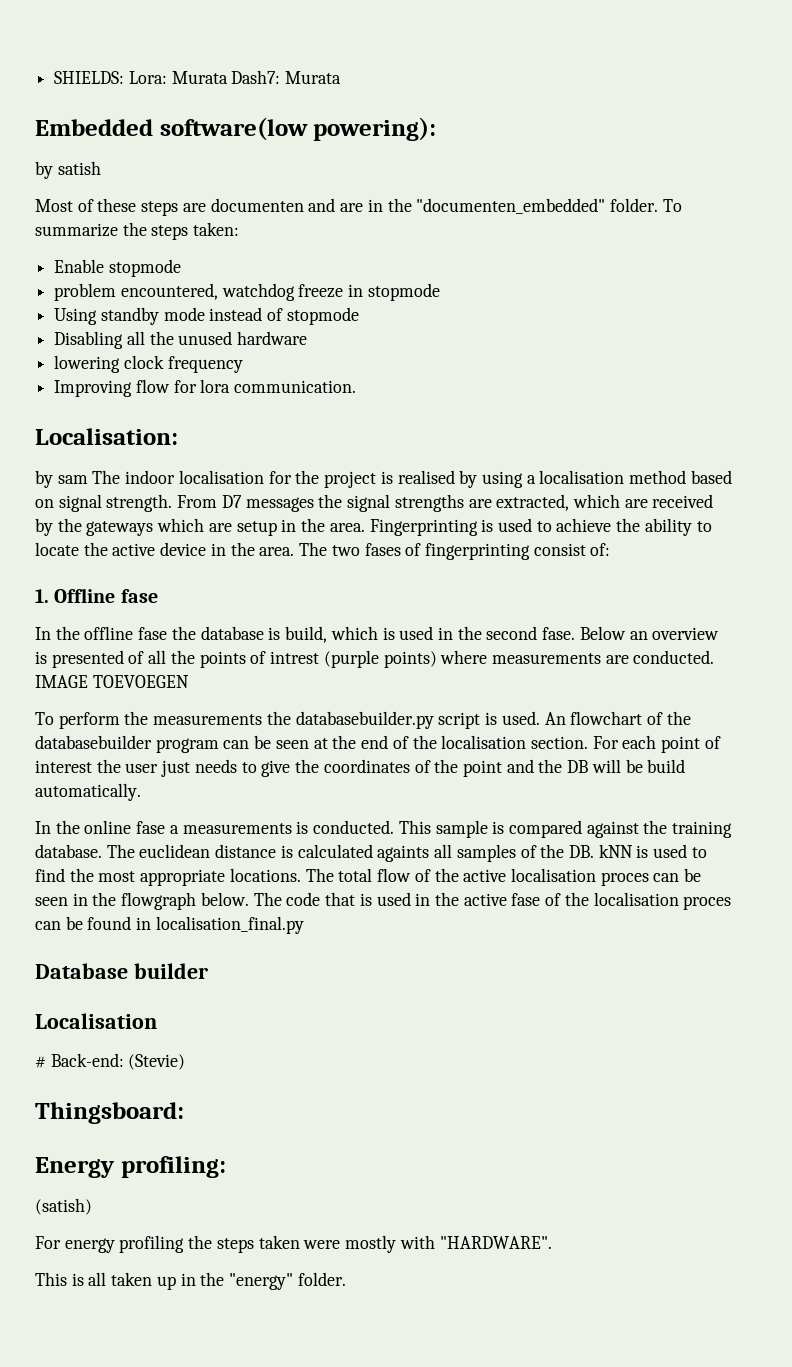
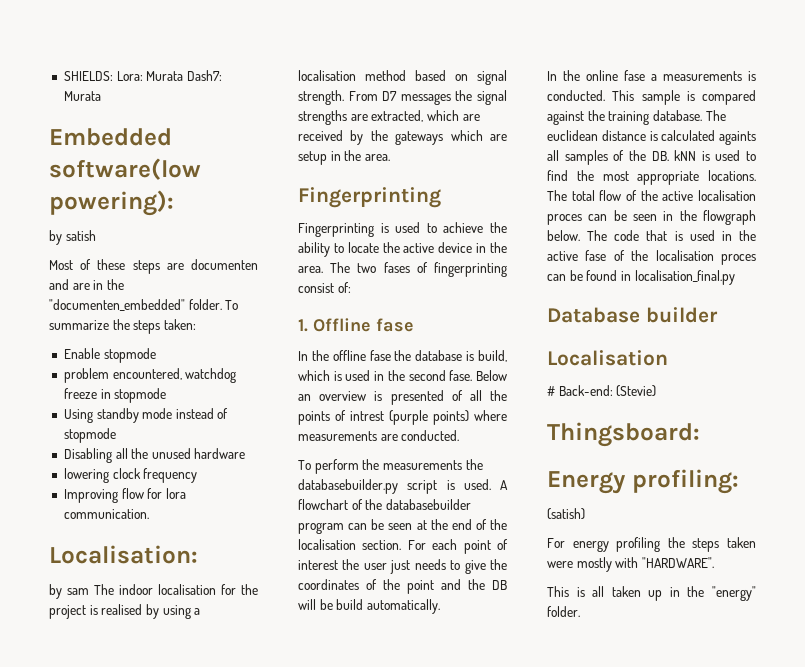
- From D7 messages the signal strengths are extracted, which are received by the gateways which are setup in the area. Fingerprinting is used to achieve the ability to locate the active device in the area.
+ From D7 messages the signal strengths are extracted, which are received by the gateways which are setup in the area.
+ Fingerprinting
+ Fingerprinting is used to achieve the ability to locate the active device in the area.
- IMAGE TOEVOEGEN
- An flowchart of the databasebuilder program can be seen at the end of the localisation section.
+ A flowchart of the databasebuilder program can be seen at the end of the localisation section.

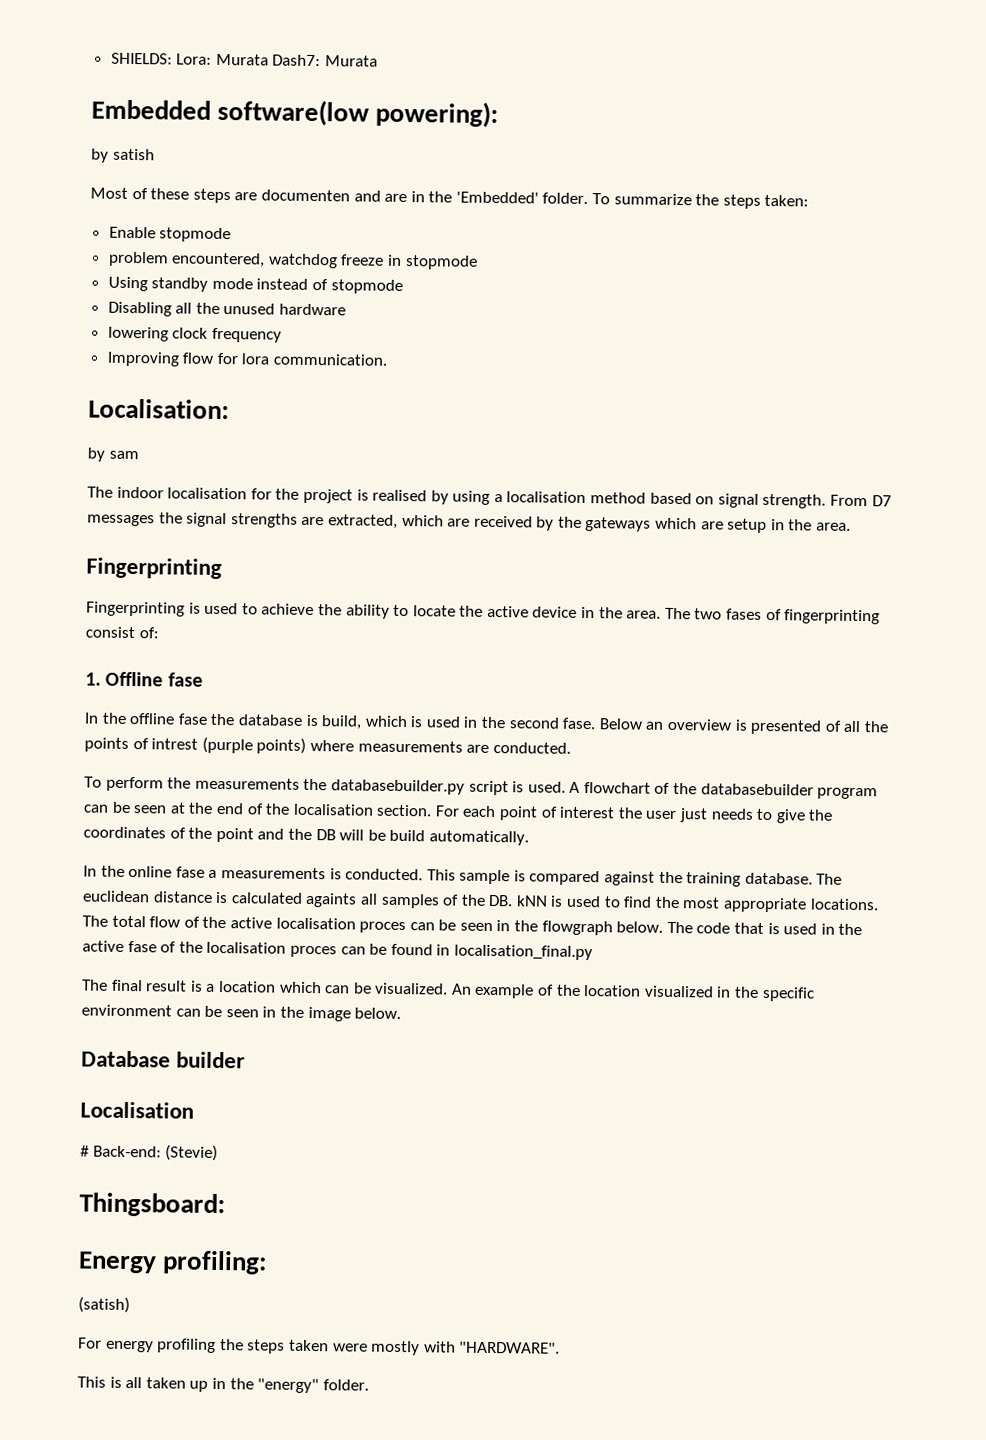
- Most of these steps are documenten and are in the "documenten_embedded" folder.
+ Most of these steps are documenten and are in the 'Embedded' folder.
- by sam The indoor localisation for the project is realised by using a localisation method based on signal strength.
+ by sam
+ The indoor localisation for the project is realised by using a localisation method based on signal strength.
+ The final result is a location which can be visualized. An example of the location visualized in the specific environment can be seen in the image below.

